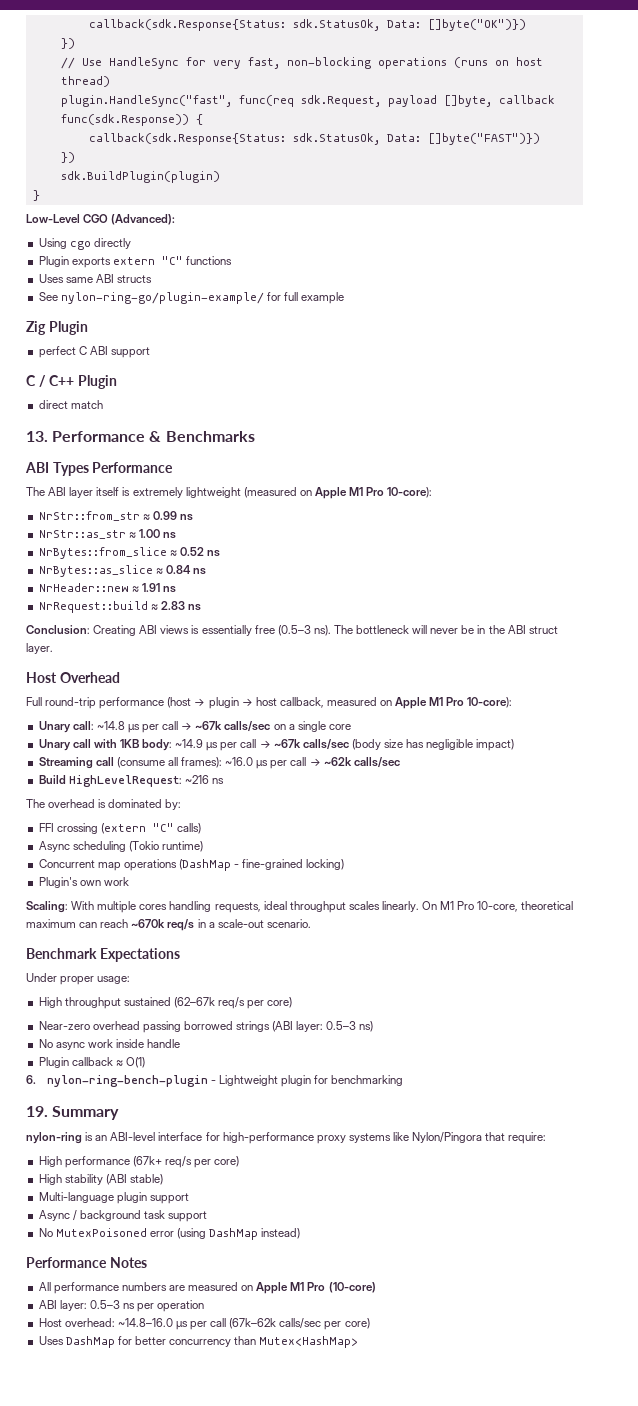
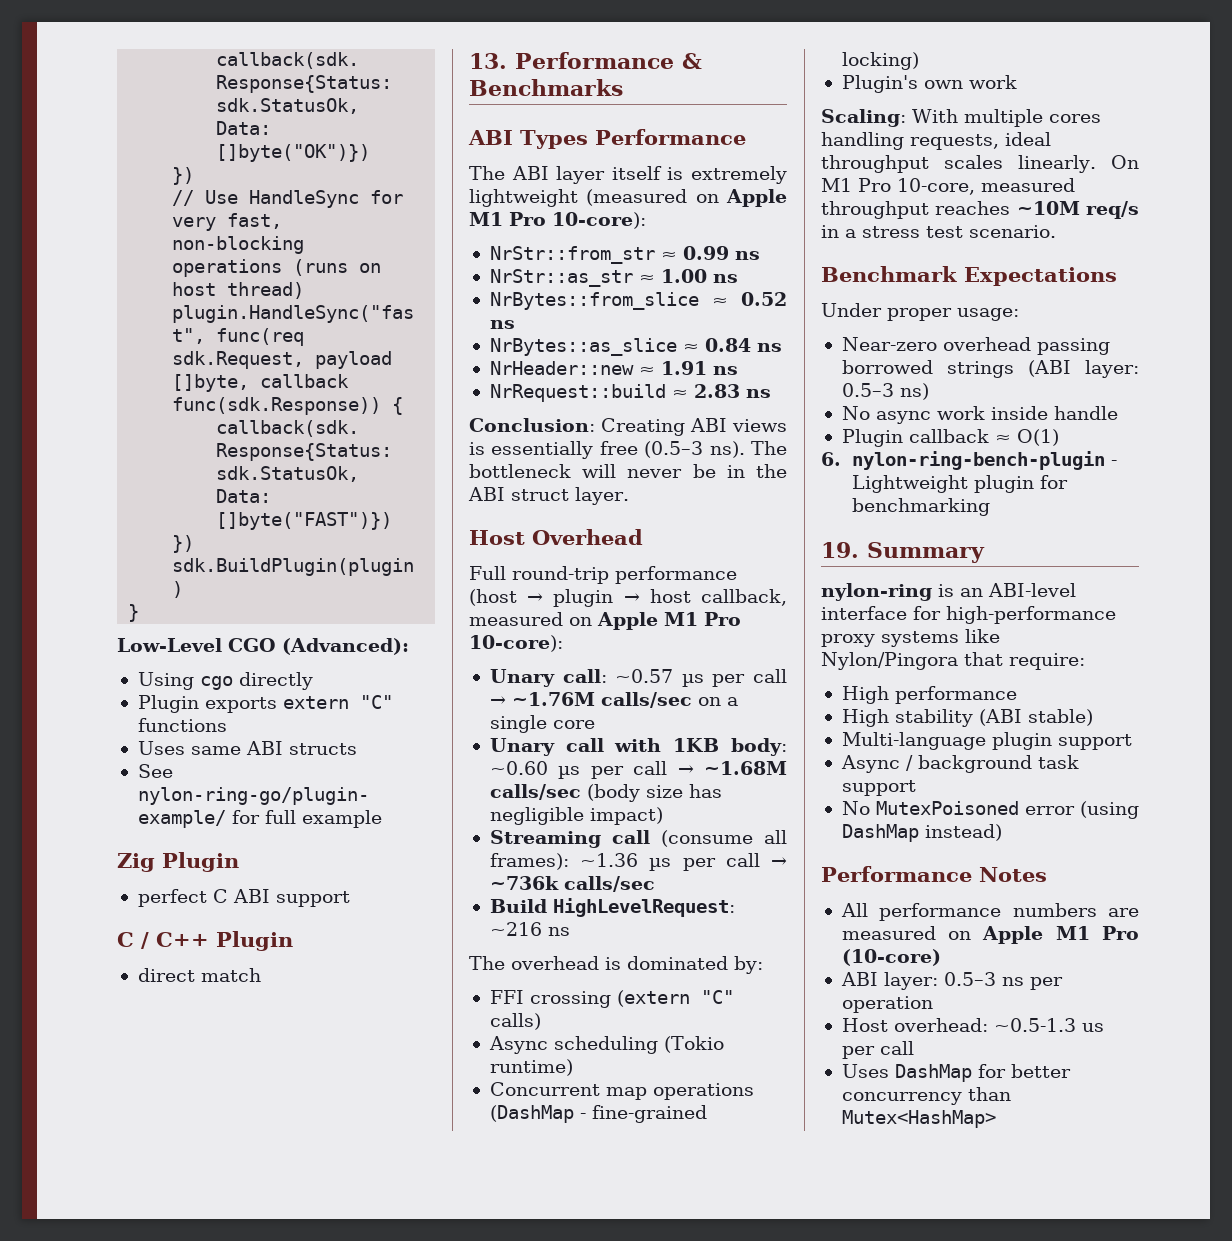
- Unary call: ~14.8 µs per call → ~67k calls/sec on a single core
+ Unary call: ~0.57 µs per call → ~1.76M calls/sec on a single core
- Unary call with 1KB body: ~14.9 µs per call → ~67k calls/sec (body size has negligible impact)
+ Unary call with 1KB body: ~0.60 µs per call → ~1.68M calls/sec (body size has negligible impact)
- Streaming call (consume all frames): ~16.0 µs per call → ~62k calls/sec
+ Streaming call (consume all frames): ~1.36 µs per call → ~736k calls/sec
- On M1 Pro 10-core, theoretical maximum can reach ~670k req/s in a scale-out scenario.
+ On M1 Pro 10-core, measured throughput reaches ~10M req/s in a stress test scenario.
- High throughput sustained (62–67k req/s per core)
- High performance (67k+ req/s per core)
+ High performance
- Host overhead: ~14.8–16.0 µs per call (67k–62k calls/sec per core)
+ Host overhead: ~0.5-1.3 us per call

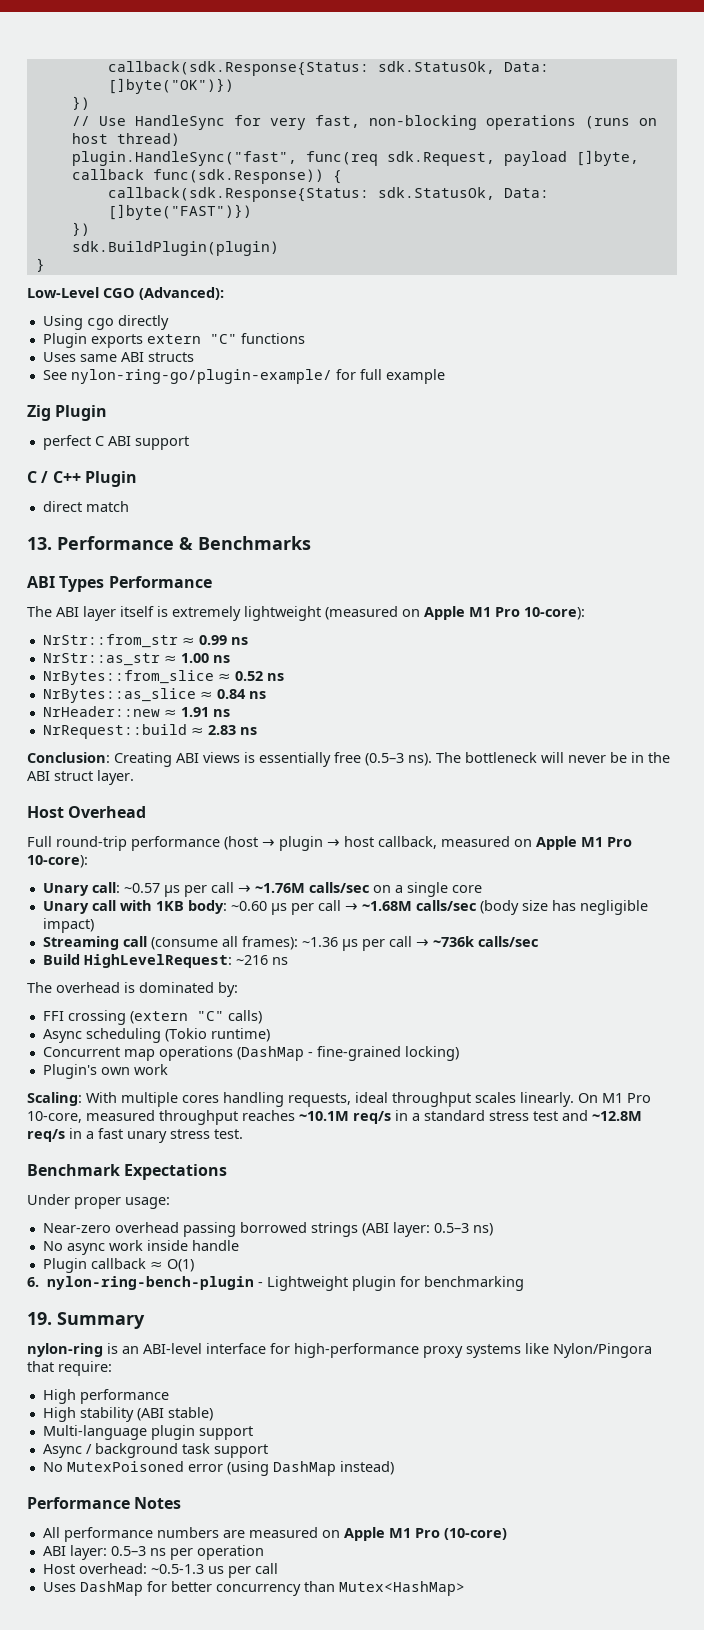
- On M1 Pro 10-core, measured throughput reaches ~10M req/s in a stress test scenario.
+ On M1 Pro 10-core, measured throughput reaches ~10.1M req/s in a standard stress test and ~12.8M req/s in a fast unary stress test.

